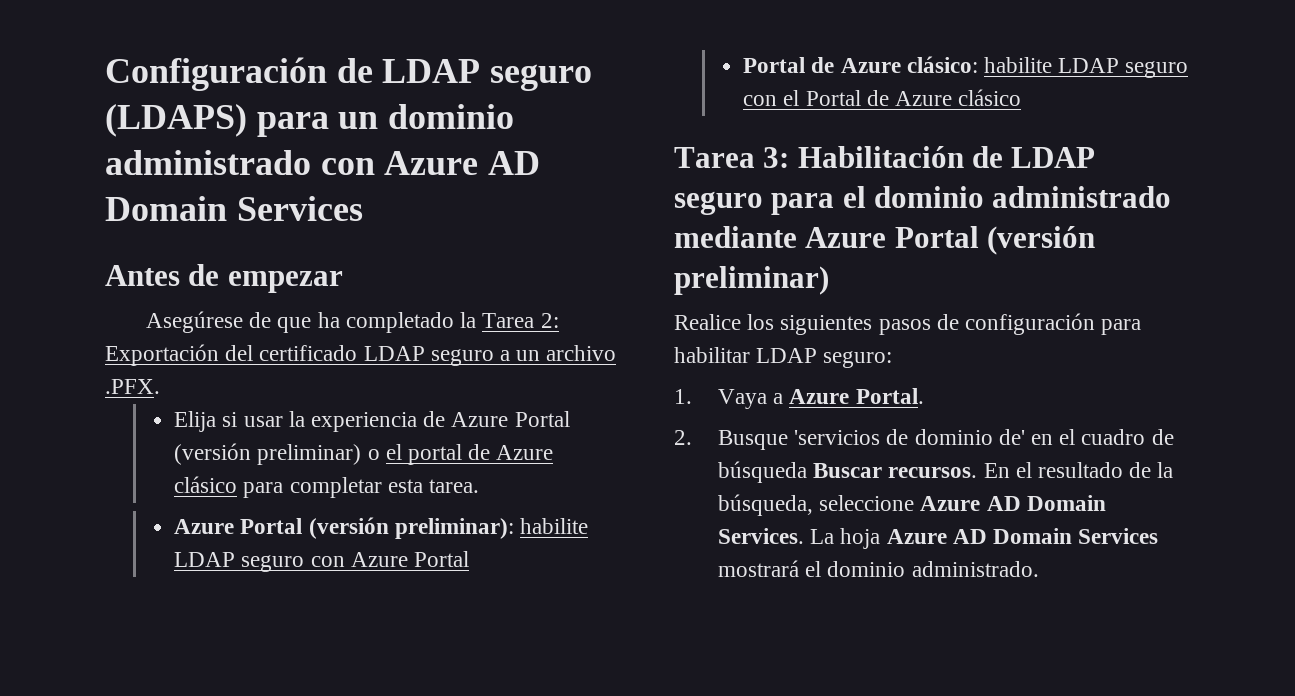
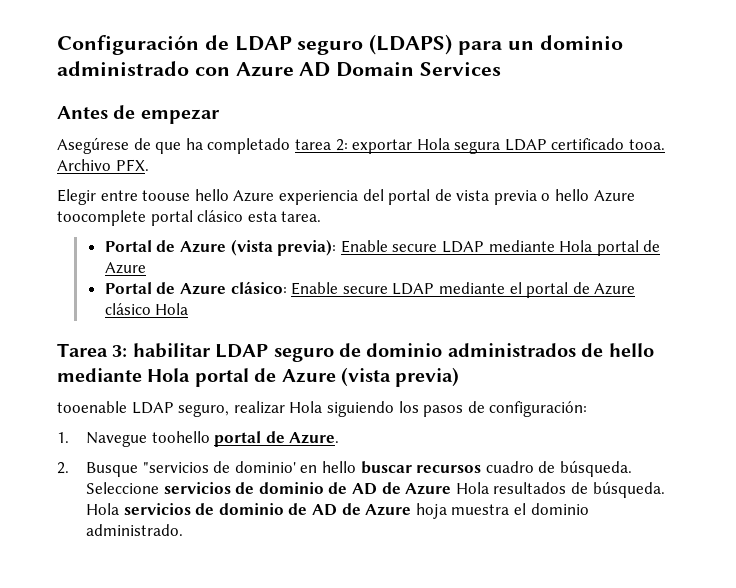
- Asegúrese de que ha completado la Tarea 2: Exportación del certificado LDAP seguro a un archivo .PFX.
- Elija si usar la experiencia de Azure Portal (versión preliminar) o el portal de Azure clásico para completar esta tarea.
- Azure Portal (versión preliminar): habilite LDAP seguro con Azure Portal
- Portal de Azure clásico: habilite LDAP seguro con el Portal de Azure clásico
- Tarea 3: Habilitación de LDAP seguro para el dominio administrado mediante Azure Portal (versión preliminar)
- Realice los siguientes pasos de configuración para habilitar LDAP seguro:
- 1. Vaya a Azure Portal.
- 2. Busque 'servicios de dominio de' en el cuadro de búsqueda Buscar recursos. En el resultado de la búsqueda, seleccione Azure AD Domain Services. La hoja Azure AD Domain Services mostrará el dominio administrado.
+ Asegúrese de que ha completado tarea 2: exportar Hola segura LDAP certificado tooa. Archivo PFX.
+ Elegir entre toouse hello Azure experiencia del portal de vista previa o hello Azure toocomplete portal clásico esta tarea.
+ Portal de Azure (vista previa): Enable secure LDAP mediante Hola portal de Azure
+ Portal de Azure clásico: Enable secure LDAP mediante el portal de Azure clásico Hola
+ Tarea 3: habilitar LDAP seguro de dominio administrados de hello mediante Hola portal de Azure (vista previa)
+ tooenable LDAP seguro, realizar Hola siguiendo los pasos de configuración:
+ 1. Navegue toohello portal de Azure.
+ 2. Busque "servicios de dominio' en hello buscar recursos cuadro de búsqueda. Seleccione servicios de dominio de AD de Azure Hola resultados de búsqueda. Hola servicios de dominio de AD de Azure hoja muestra el dominio administrado.

